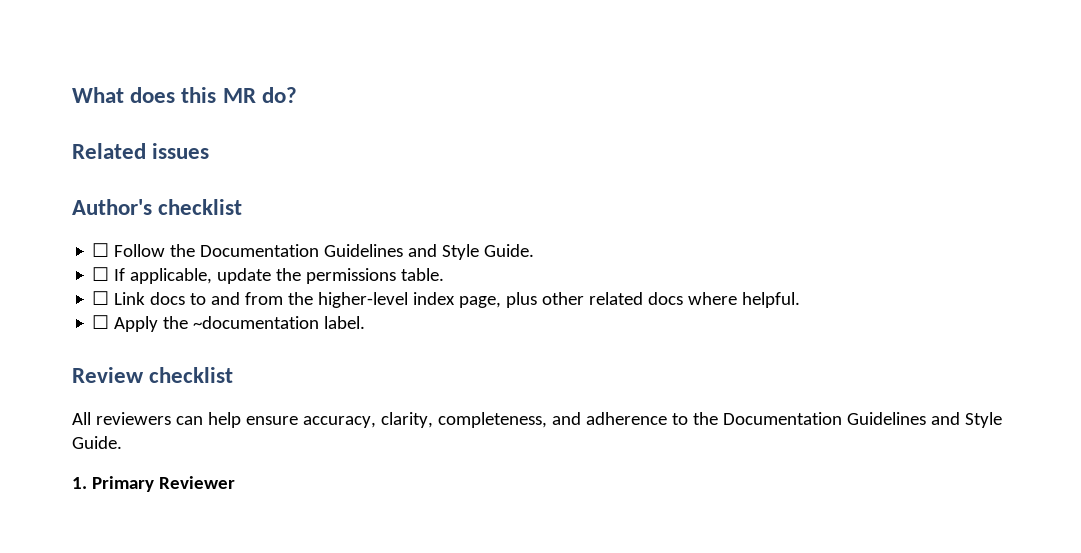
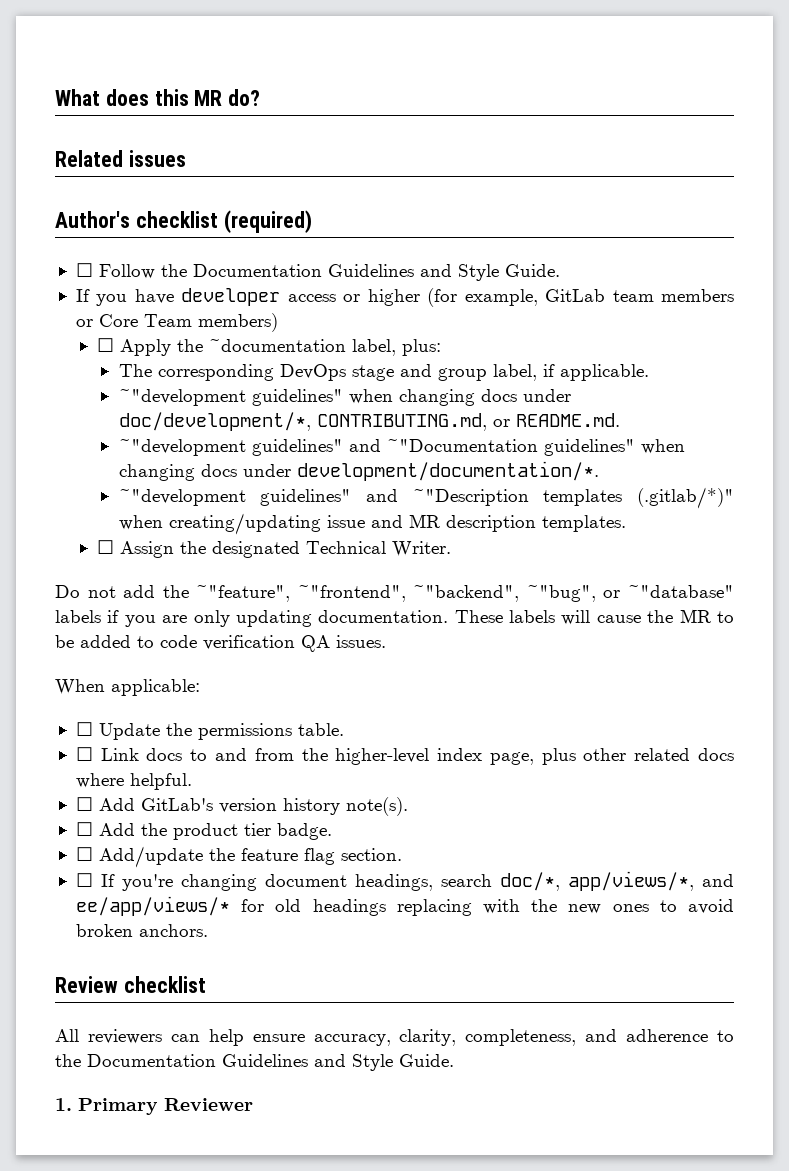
- Author's checklist
+ Author's checklist (required)
- ☐ If applicable, update the permissions table.
+ If you have developer access or higher (for example, GitLab team members or Core Team members)
+ ☐ Apply the ~documentation label, plus:
+ The corresponding DevOps stage and group label, if applicable.
+ ~"development guidelines" when changing docs under doc/development/*, CONTRIBUTING.md, or README.md.
+ ~"development guidelines" and ~"Documentation guidelines" when changing docs under development/documentation/*.
+ ~"development guidelines" and ~"Description templates (.gitlab/*)" when creating/updating issue and MR description templates.
+ ☐ Assign the designated Technical Writer.
+ Do not add the ~"feature", ~"frontend", ~"backend", ~"bug", or ~"database" labels if you are only updating documentation. These labels will cause the MR to be added to code verification QA issues.
+ When applicable:
+ ☐ Update the permissions table.
- ☐ Apply the ~documentation label.
+ ☐ Add GitLab's version history note(s).
+ ☐ Add the product tier badge.
+ ☐ Add/update the feature flag section.
+ ☐ If you're changing document headings, search doc/*, app/views/*, and ee/app/views/* for old headings replacing with the new ones to avoid broken anchors.

